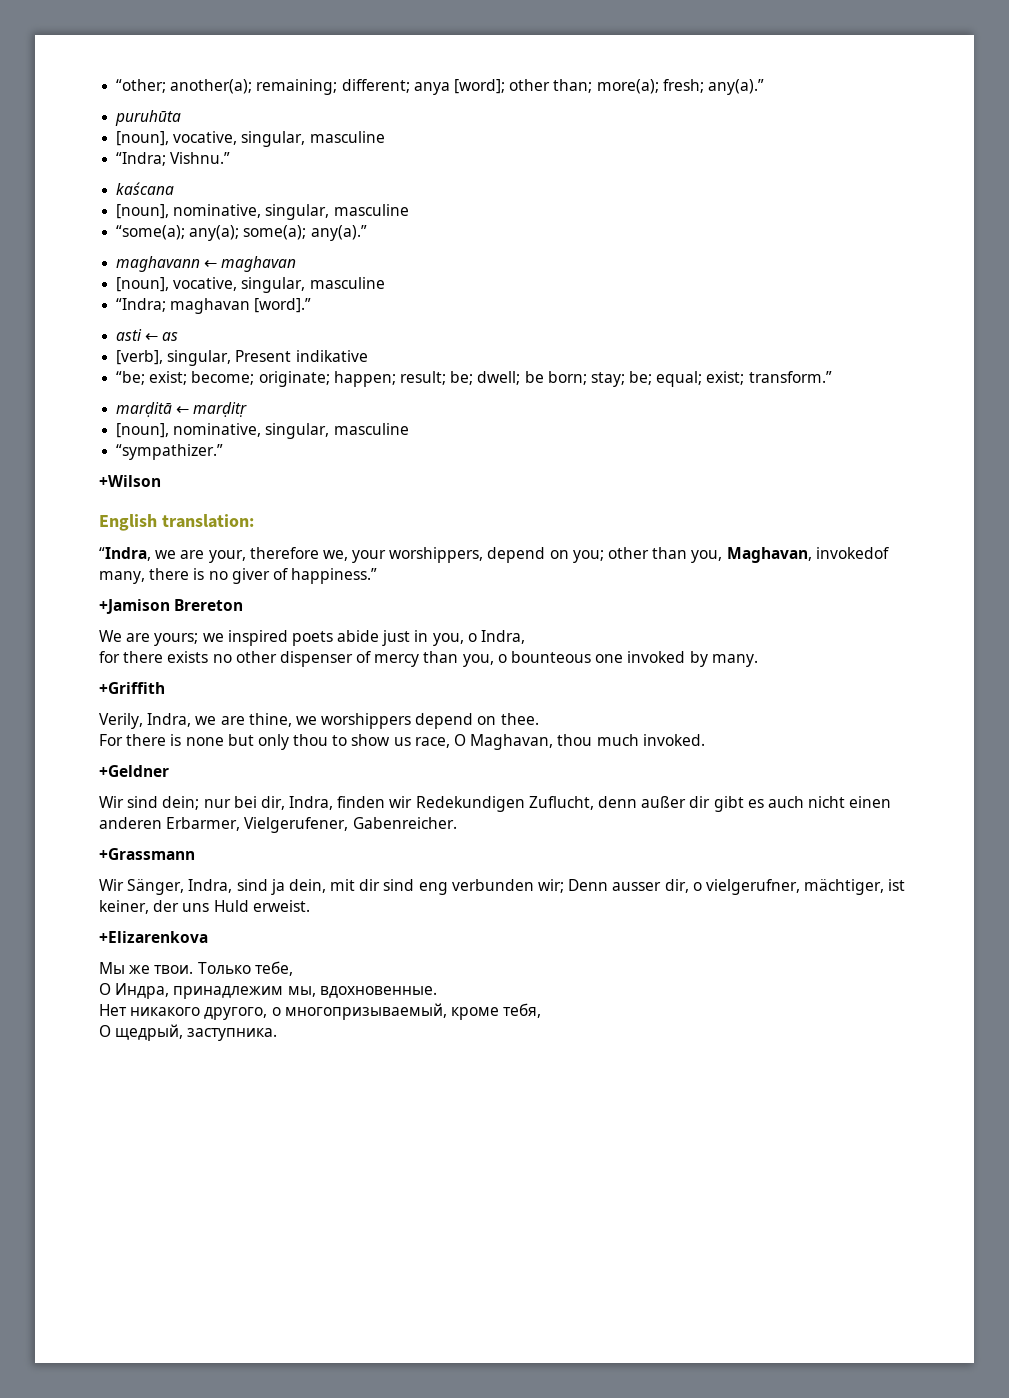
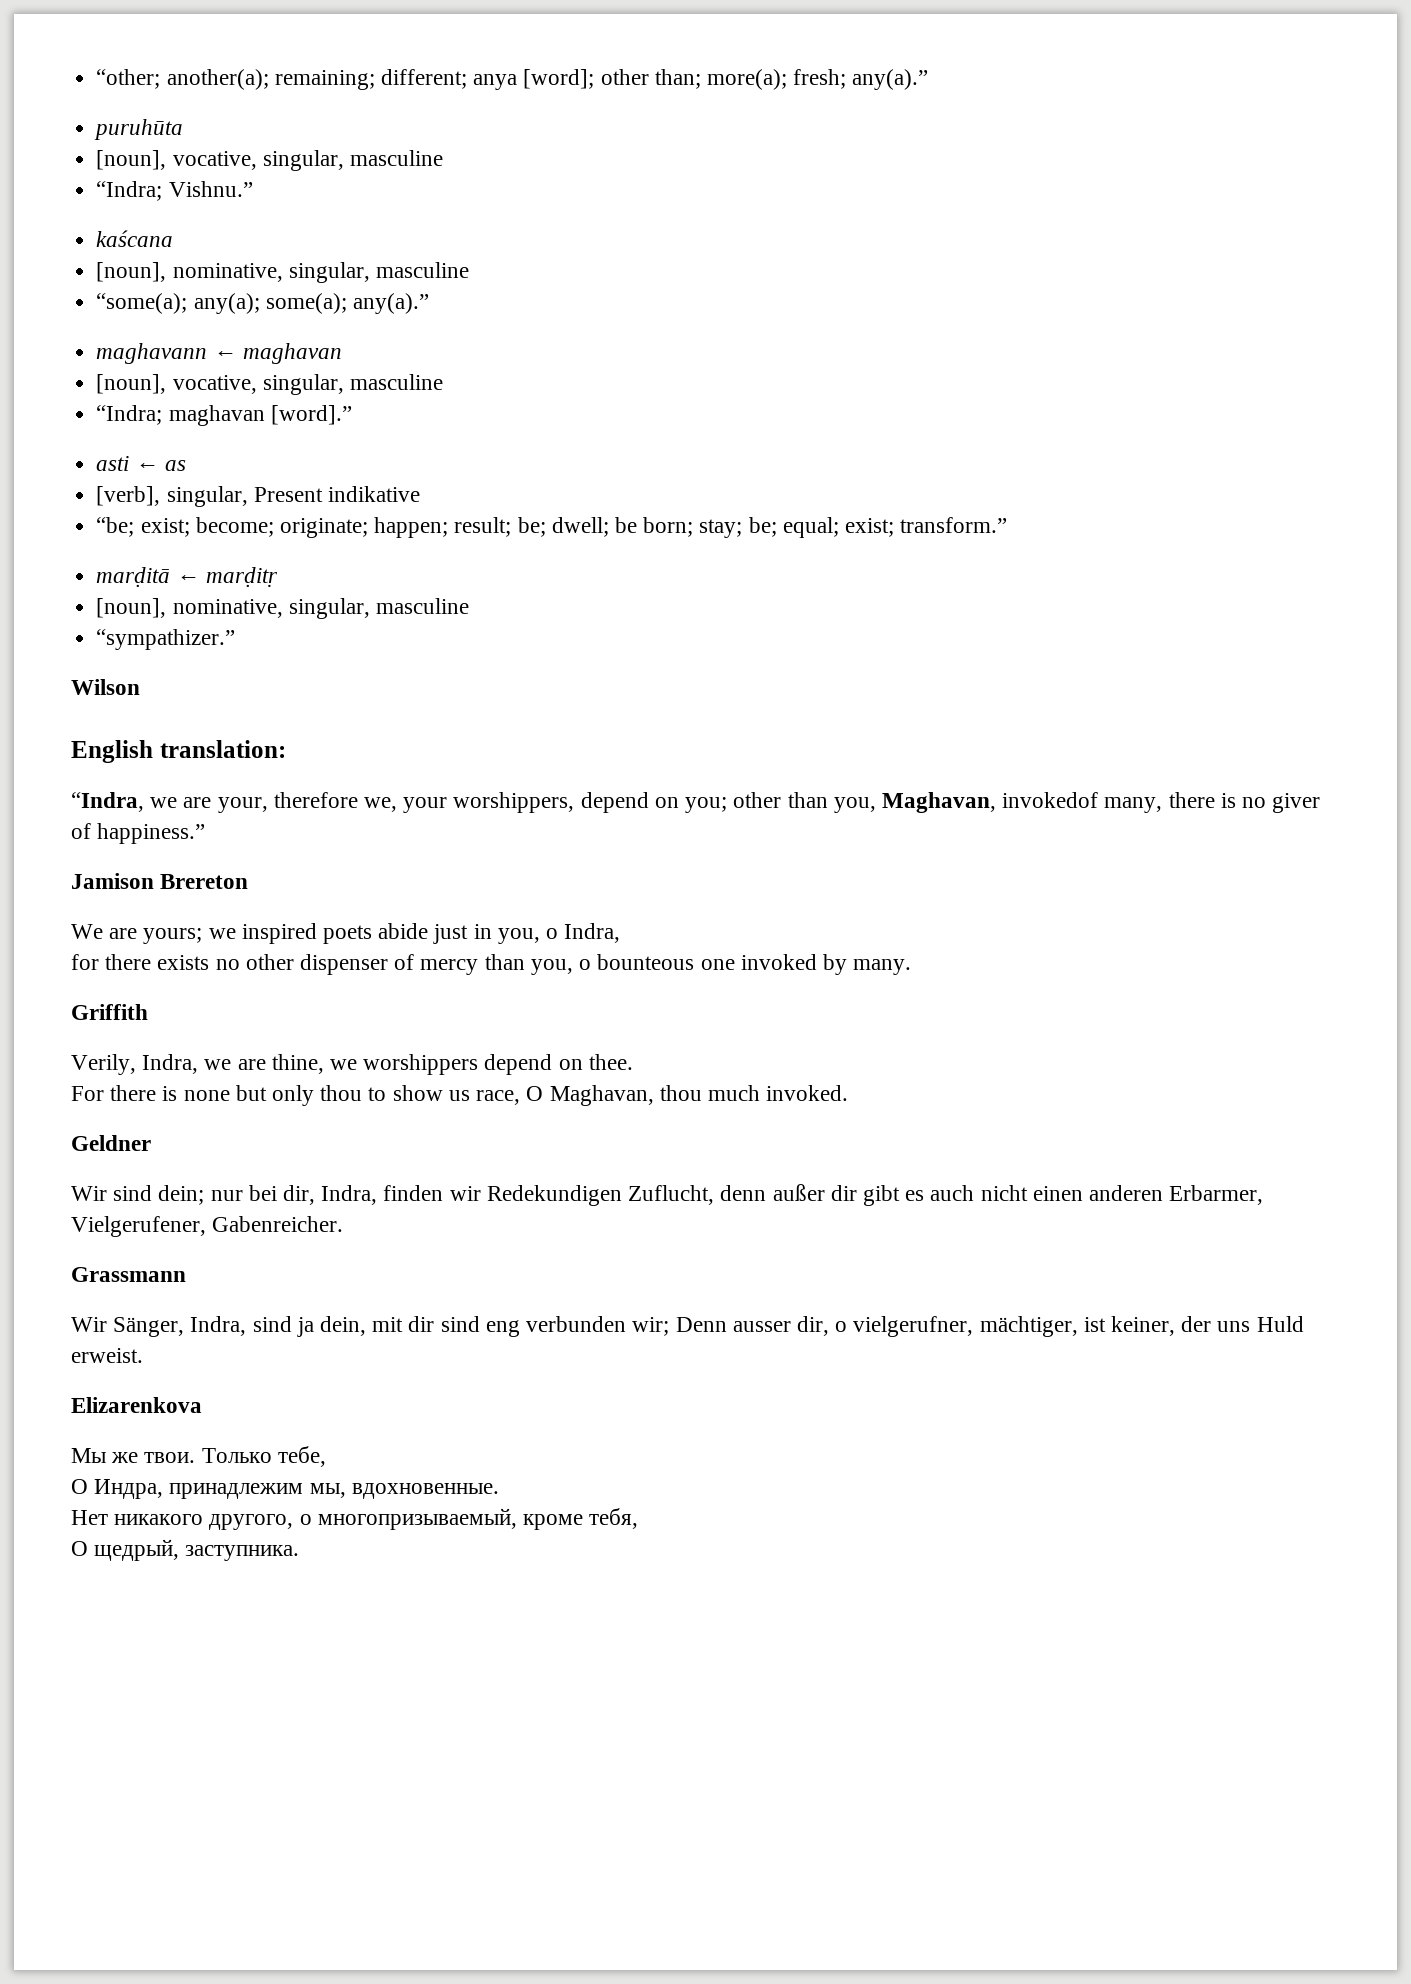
- +Wilson
+ Wilson
- +Jamison Brereton
+ Jamison Brereton
- +Griffith
+ Griffith
- +Geldner
+ Geldner
- +Grassmann
+ Grassmann
- +Elizarenkova
+ Elizarenkova

